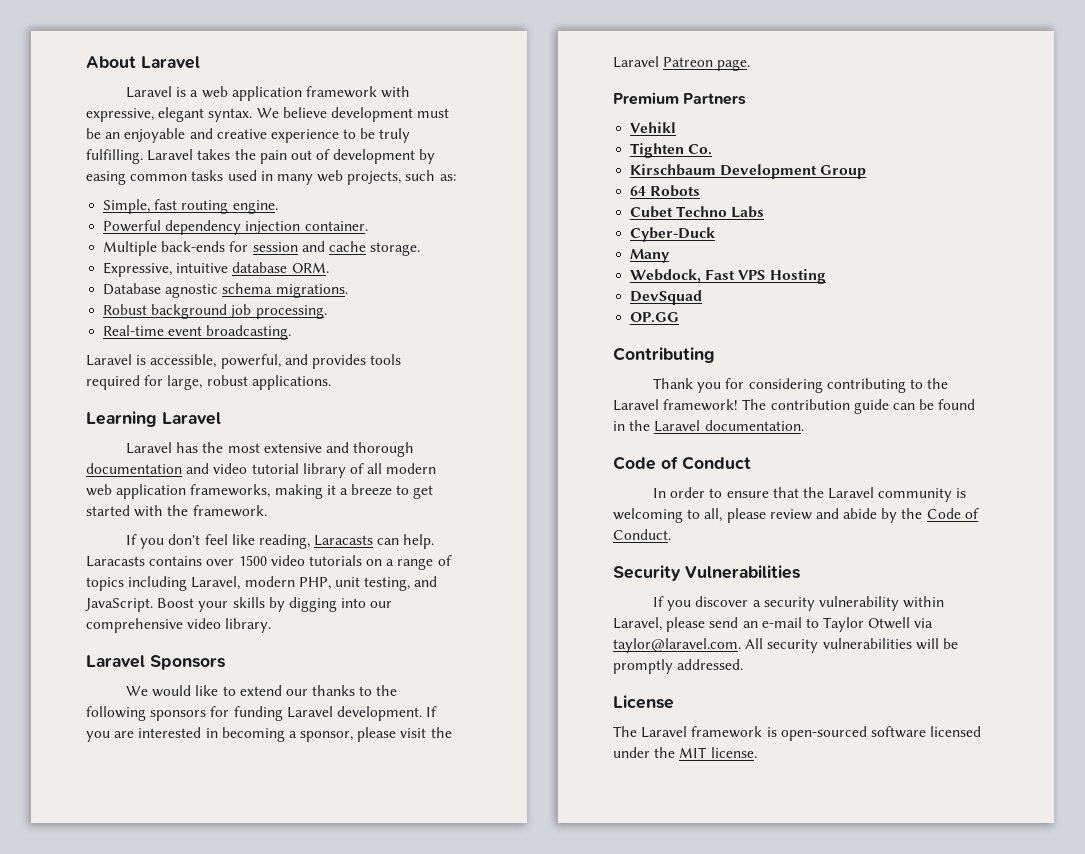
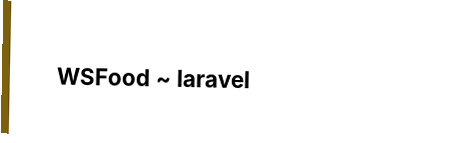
- About Laravel
- Laravel is a web application framework with expressive, elegant syntax. We believe development must be an enjoyable and creative experience to be truly fulfilling. Laravel takes the pain out of development by easing common tasks used in many web projects, such as:
- Simple, fast routing engine.
- Powerful dependency injection container.
- Multiple back-ends for session and cache storage.
- Expressive, intuitive database ORM.
- Database agnostic schema migrations.
- Robust background job processing.
- Real-time event broadcasting.
- Laravel is accessible, powerful, and provides tools required for large, robust applications.
- Learning Laravel
- Laravel has the most extensive and thorough documentation and video tutorial library of all modern web application frameworks, making it a breeze to get started with the framework.
- If you don't feel like reading, Laracasts can help. Laracasts contains over 1500 video tutorials on a range of topics including Laravel, modern PHP, unit testing, and JavaScript. Boost your skills by digging into our comprehensive video library.
- Laravel Sponsors
- We would like to extend our thanks to the following sponsors for funding Laravel development. If you are interested in becoming a sponsor, please visit the Laravel Patreon page.
- Premium Partners
- Vehikl
- Tighten Co.
- Kirschbaum Development Group
- 64 Robots
- Cubet Techno Labs
- Cyber-Duck
- Many
- Webdock, Fast VPS Hosting
- DevSquad
- OP.GG
- Contributing
- Thank you for considering contributing to the Laravel framework! The contribution guide can be found in the Laravel documentation.
- Code of Conduct
- In order to ensure that the Laravel community is welcoming to all, please review and abide by the Code of Conduct.
- Security Vulnerabilities
- If you discover a security vulnerability within Laravel, please send an e-mail to Taylor Otwell via taylor@laravel.com. All security vulnerabilities will be promptly addressed.
- License
- The Laravel framework is open-sourced software licensed under the MIT license.
+ WSFood ~ laravel

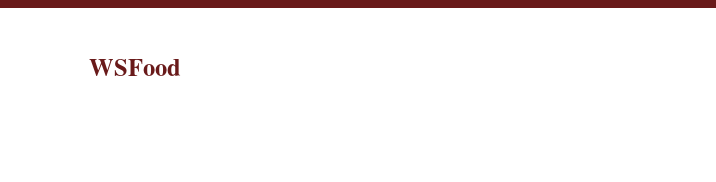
- WSFood ~ laravel
+ WSFood

